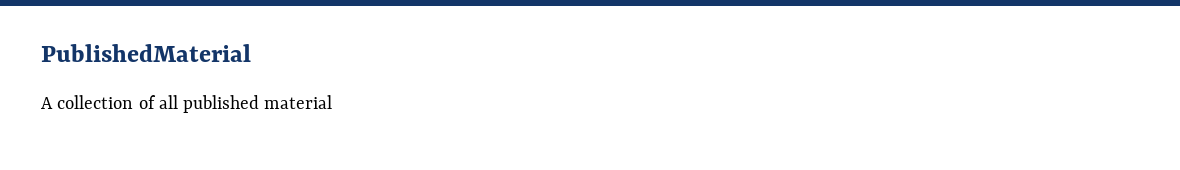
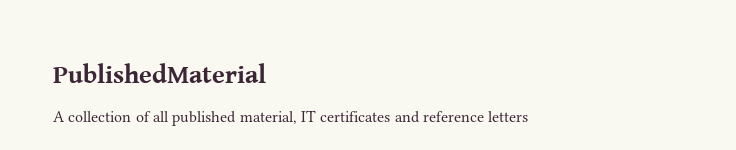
- A collection of all published material
+ A collection of all published material, IT certificates and reference letters

